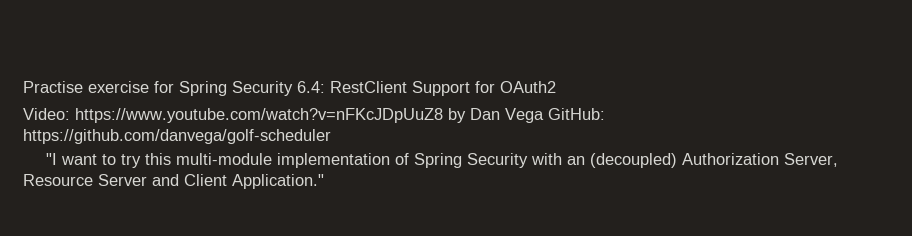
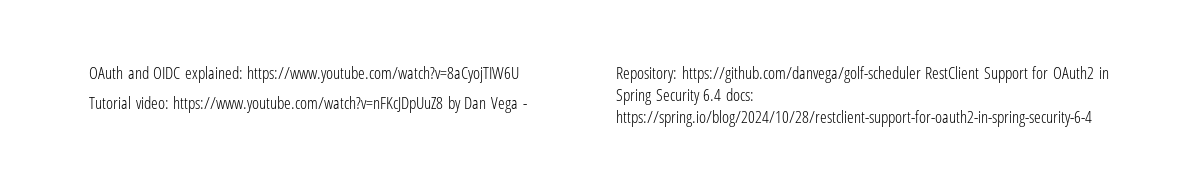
- Practise exercise for Spring Security 6.4: RestClient Support for OAuth2
- Video: https://www.youtube.com/watch?v=nFKcJDpUuZ8 by Dan Vega GitHub: https://github.com/danvega/golf-scheduler
- "I want to try this multi-module implementation of Spring Security with an (decoupled) Authorization Server, Resource Server and Client Application."
+ OAuth and OIDC explained: https://www.youtube.com/watch?v=8aCyojTIW6U
+ Tutorial video: https://www.youtube.com/watch?v=nFKcJDpUuZ8 by Dan Vega - Repository: https://github.com/danvega/golf-scheduler RestClient Support for OAuth2 in Spring Security 6.4 docs: https://spring.io/blog/2024/10/28/restclient-support-for-oauth2-in-spring-security-6-4

